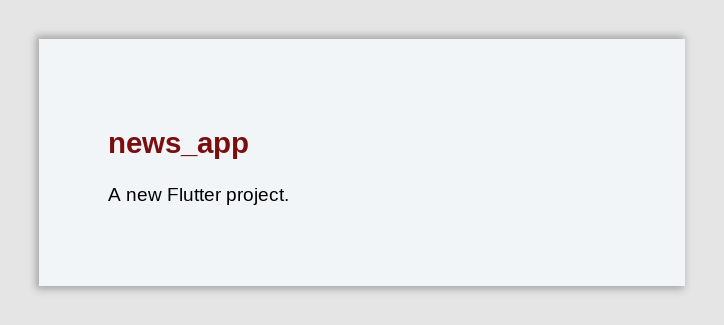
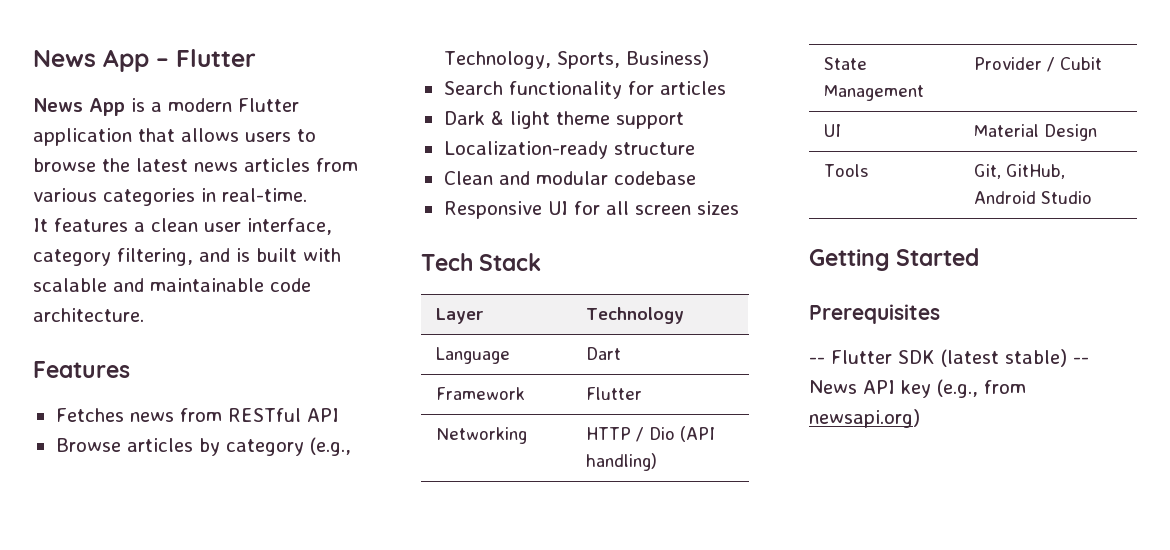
- news_app
- A new Flutter project.
+ News App – Flutter
+ News App is a modern Flutter application that allows users to browse the latest news articles from various categories in real-time.
+ It features a clean user interface, category filtering, and is built with scalable and maintainable code architecture.
+ Features
+ Fetches news from RESTful API
+ Browse articles by category (e.g., Technology, Sports, Business)
+ Search functionality for articles
+ Dark & light theme support
+ Localization-ready structure
+ Clean and modular codebase
+ Responsive UI for all screen sizes
+ Tech Stack
+ Layer | Technology
+ Language | Dart
+ Framework | Flutter
+ Networking | HTTP / Dio (API handling)
+ State Management | Provider / Cubit
+ UI | Material Design
+ Tools | Git, GitHub, Android Studio
+ Getting Started
+ Prerequisites
+ -- Flutter SDK (latest stable) -- News API key (e.g., from newsapi.org)

